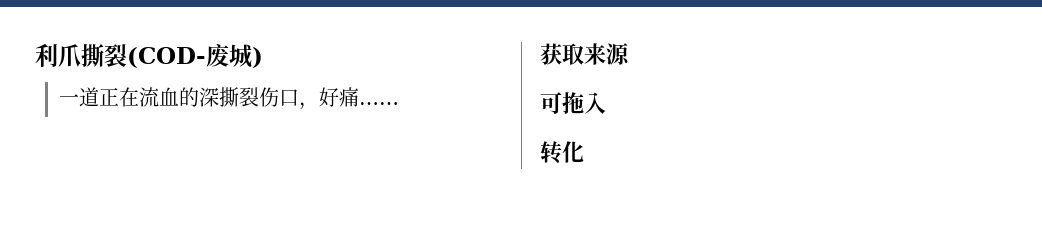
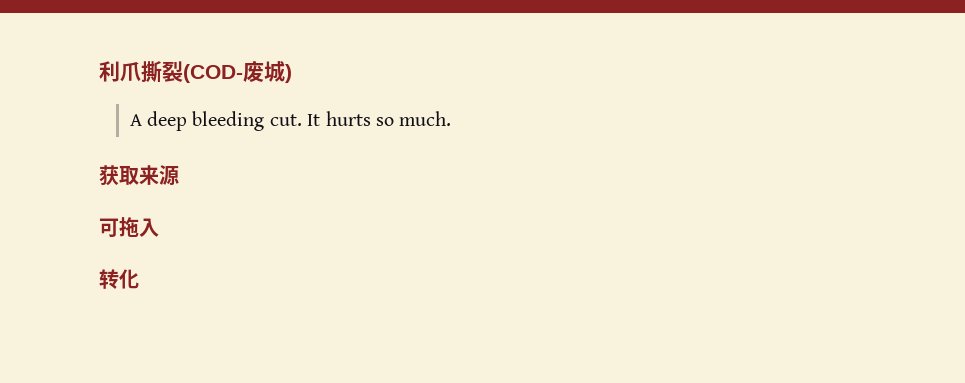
- 一道正在流血的深撕裂伤口，好痛……
+ A deep bleeding cut. It hurts so much.

